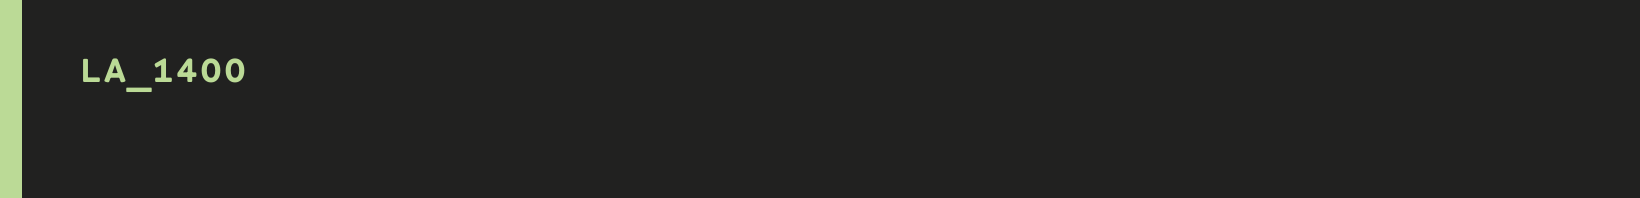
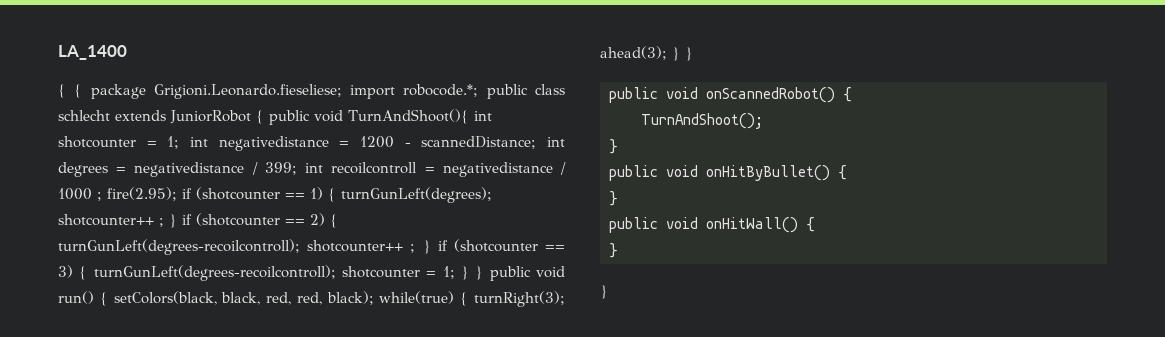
+ { { package Grigioni.Leonardo.fieseliese; import robocode.*; public class schlecht extends JuniorRobot { public void TurnAndShoot(){ int shotcounter = 1; int negativedistance = 1200 - scannedDistance; int degrees = negativedistance / 399; int recoilcontroll = negativedistance / 1000 ; fire(2.95); if (shotcounter == 1) { turnGunLeft(degrees); shotcounter++ ; } if (shotcounter == 2) { turnGunLeft(degrees-recoilcontroll); shotcounter++ ; } if (shotcounter == 3) { turnGunLeft(degrees-recoilcontroll); shotcounter = 1; } } public void run() { setColors(black, black, red, red, black); while(true) { turnRight(3); ahead(3); } }
+ public void onScannedRobot() {
+ TurnAndShoot();
+ }
+ public void onHitByBullet() {
+ }
+ public void onHitWall() {
+ }
+ }

